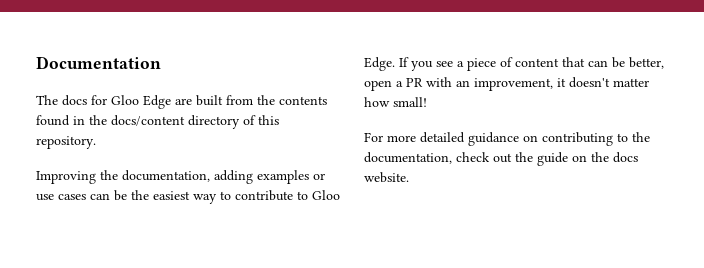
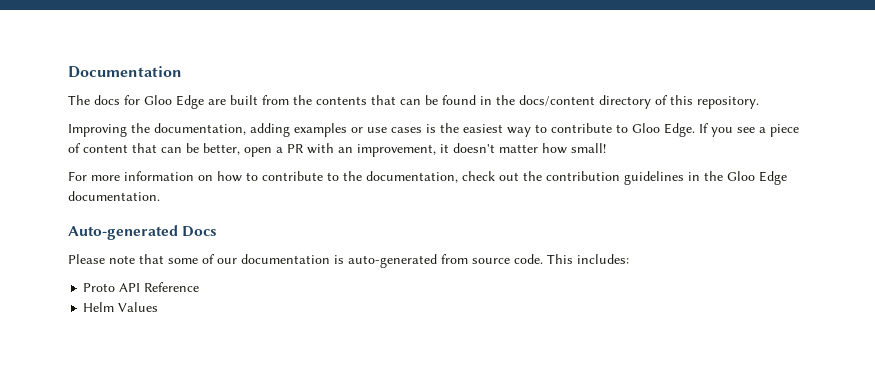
- The docs for Gloo Edge are built from the contents found in the docs/content directory of this repository.
+ The docs for Gloo Edge are built from the contents that can be found in the docs/content directory of this repository.
- Improving the documentation, adding examples or use cases can be the easiest way to contribute to Gloo Edge.
+ Improving the documentation, adding examples or use cases is the easiest way to contribute to Gloo Edge.
- For more detailed guidance on contributing to the documentation, check out the guide on the docs website.
+ For more information on how to contribute to the documentation, check out the contribution guidelines in the Gloo Edge documentation.
+ Auto-generated Docs
+ Please note that some of our documentation is auto-generated from source code. This includes:
+ Proto API Reference
+ Helm Values

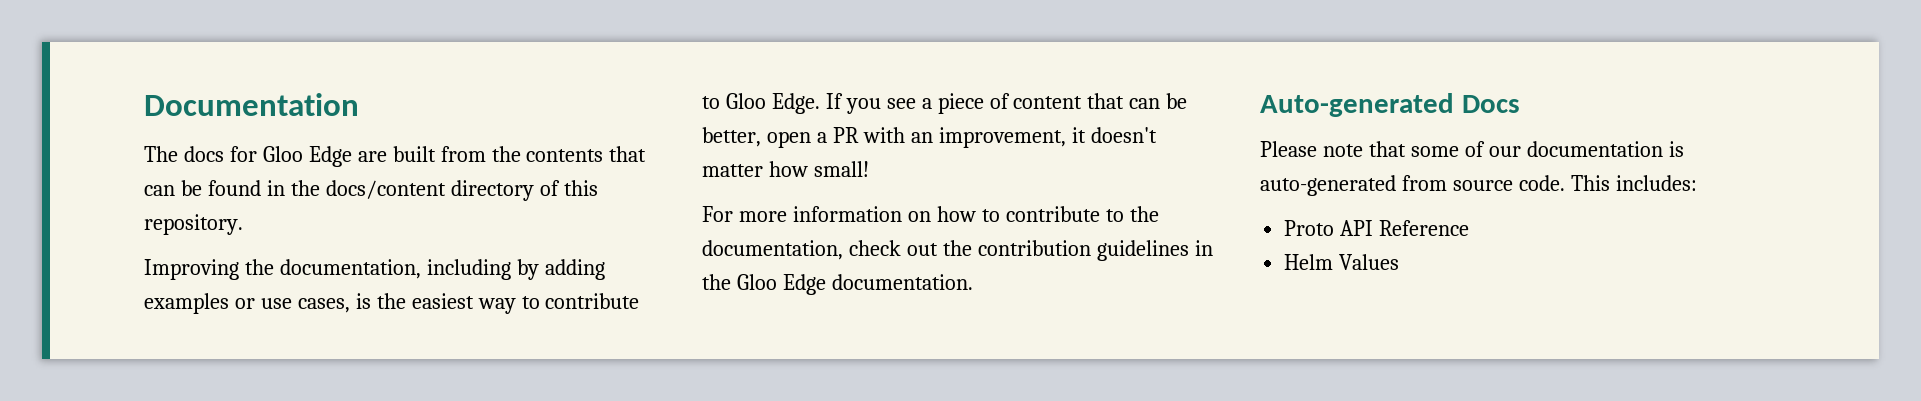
- Improving the documentation, adding examples or use cases is the easiest way to contribute to Gloo Edge.
+ Improving the documentation, including by adding examples or use cases, is the easiest way to contribute to Gloo Edge.

